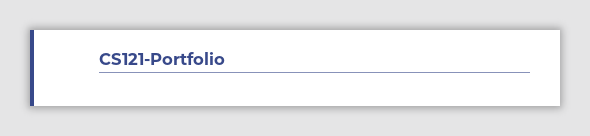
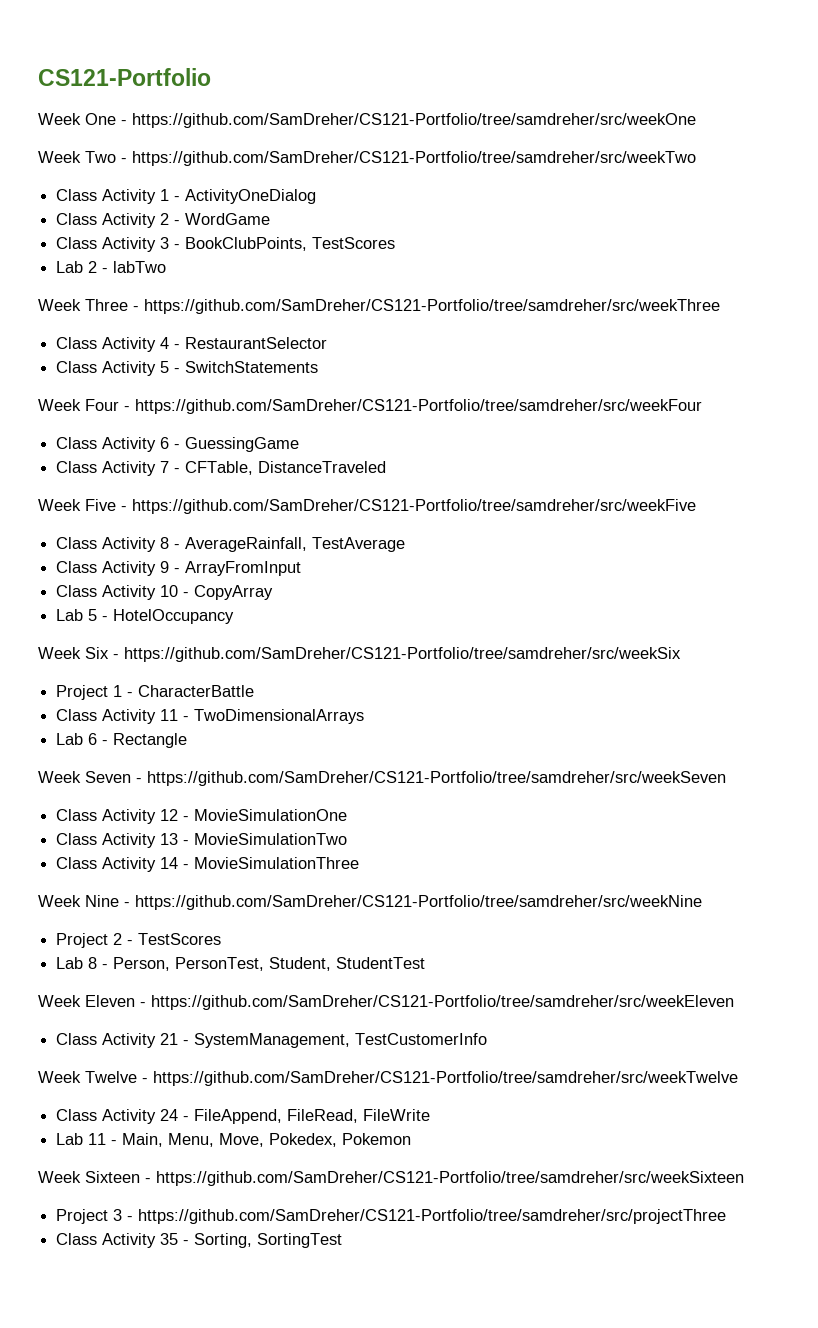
+ Week One - https://github.com/SamDreher/CS121-Portfolio/tree/samdreher/src/weekOne
+ Week Two - https://github.com/SamDreher/CS121-Portfolio/tree/samdreher/src/weekTwo
+ Class Activity 1 - ActivityOneDialog
+ Class Activity 2 - WordGame
+ Class Activity 3 - BookClubPoints, TestScores
+ Lab 2 - labTwo
+ Week Three - https://github.com/SamDreher/CS121-Portfolio/tree/samdreher/src/weekThree
+ Class Activity 4 - RestaurantSelector
+ Class Activity 5 - SwitchStatements
+ Week Four - https://github.com/SamDreher/CS121-Portfolio/tree/samdreher/src/weekFour
+ Class Activity 6 - GuessingGame
+ Class Activity 7 - CFTable, DistanceTraveled
+ Week Five - https://github.com/SamDreher/CS121-Portfolio/tree/samdreher/src/weekFive
+ Class Activity 8 - AverageRainfall, TestAverage
+ Class Activity 9 - ArrayFromInput
+ Class Activity 10 - CopyArray
+ Lab 5 - HotelOccupancy
+ Week Six - https://github.com/SamDreher/CS121-Portfolio/tree/samdreher/src/weekSix
+ Project 1 - CharacterBattle
+ Class Activity 11 - TwoDimensionalArrays
+ Lab 6 - Rectangle
+ Week Seven - https://github.com/SamDreher/CS121-Portfolio/tree/samdreher/src/weekSeven
+ Class Activity 12 - MovieSimulationOne
+ Class Activity 13 - MovieSimulationTwo
+ Class Activity 14 - MovieSimulationThree
+ Week Nine - https://github.com/SamDreher/CS121-Portfolio/tree/samdreher/src/weekNine
+ Project 2 - TestScores
+ Lab 8 - Person, PersonTest, Student, StudentTest
+ Week Eleven - https://github.com/SamDreher/CS121-Portfolio/tree/samdreher/src/weekEleven
+ Class Activity 21 - SystemManagement, TestCustomerInfo
+ Week Twelve - https://github.com/SamDreher/CS121-Portfolio/tree/samdreher/src/weekTwelve
+ Class Activity 24 - FileAppend, FileRead, FileWrite
+ Lab 11 - Main, Menu, Move, Pokedex, Pokemon
+ Week Sixteen - https://github.com/SamDreher/CS121-Portfolio/tree/samdreher/src/weekSixteen
+ Project 3 - https://github.com/SamDreher/CS121-Portfolio/tree/samdreher/src/projectThree
+ Class Activity 35 - Sorting, SortingTest

